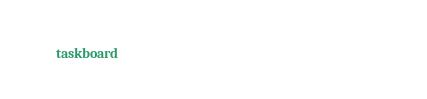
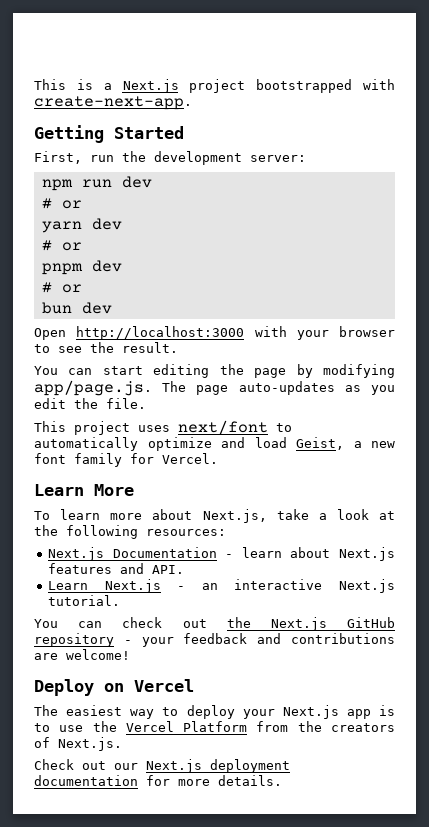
- taskboard
+ This is a Next.js project bootstrapped with create-next-app.
+ Getting Started
+ First, run the development server:
+ npm run dev
+ # or
+ yarn dev
+ # or
+ pnpm dev
+ # or
+ bun dev
+ Open http://localhost:3000 with your browser to see the result.
+ You can start editing the page by modifying app/page.js. The page auto-updates as you edit the file.
+ This project uses next/font to automatically optimize and load Geist, a new font family for Vercel.
+ Learn More
+ To learn more about Next.js, take a look at the following resources:
+ Next.js Documentation - learn about Next.js features and API.
+ Learn Next.js - an interactive Next.js tutorial.
+ You can check out the Next.js GitHub repository - your feedback and contributions are welcome!
+ Deploy on Vercel
+ The easiest way to deploy your Next.js app is to use the Vercel Platform from the creators of Next.js.
+ Check out our Next.js deployment documentation for more details.

